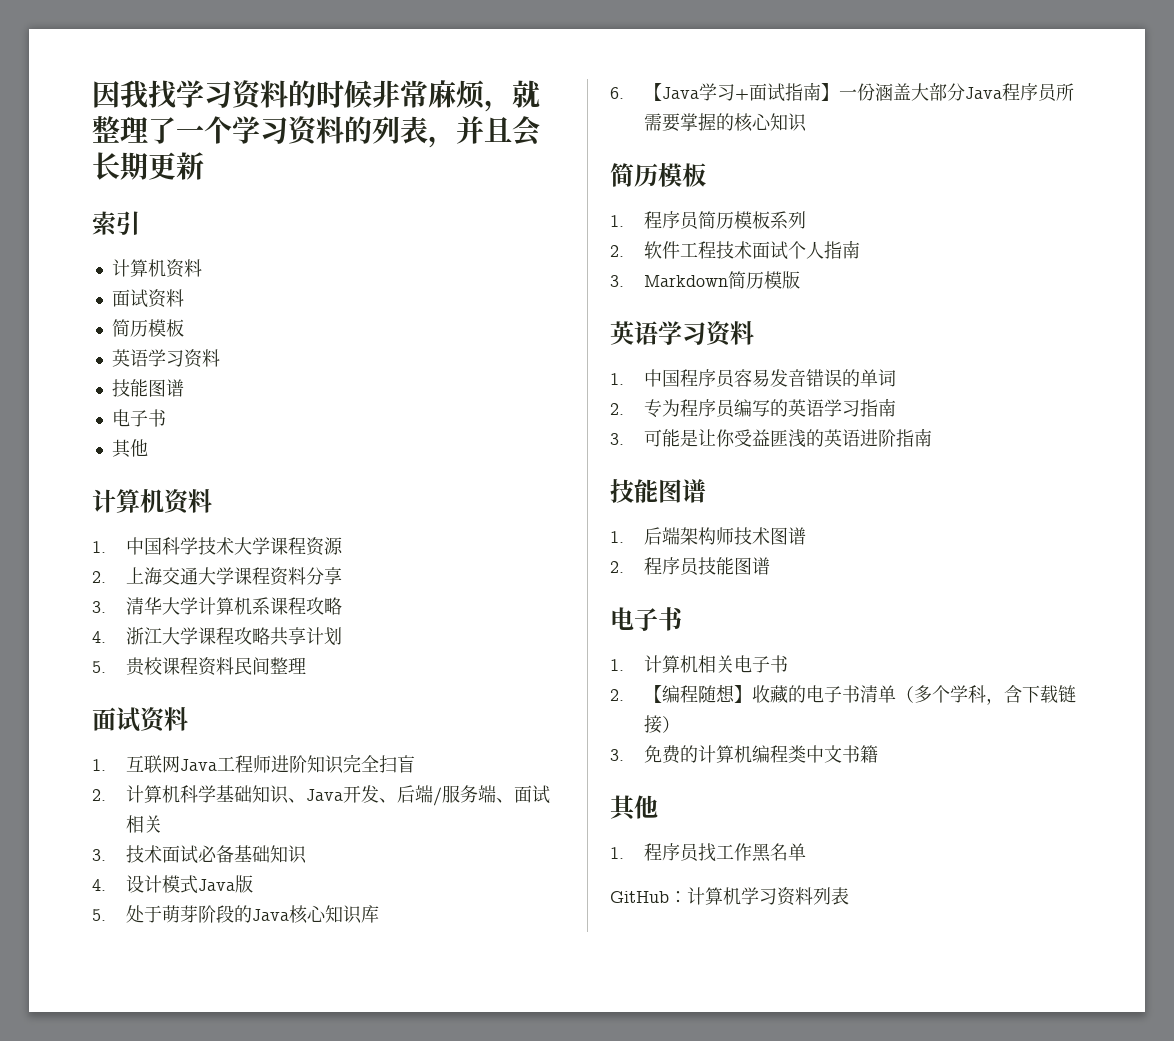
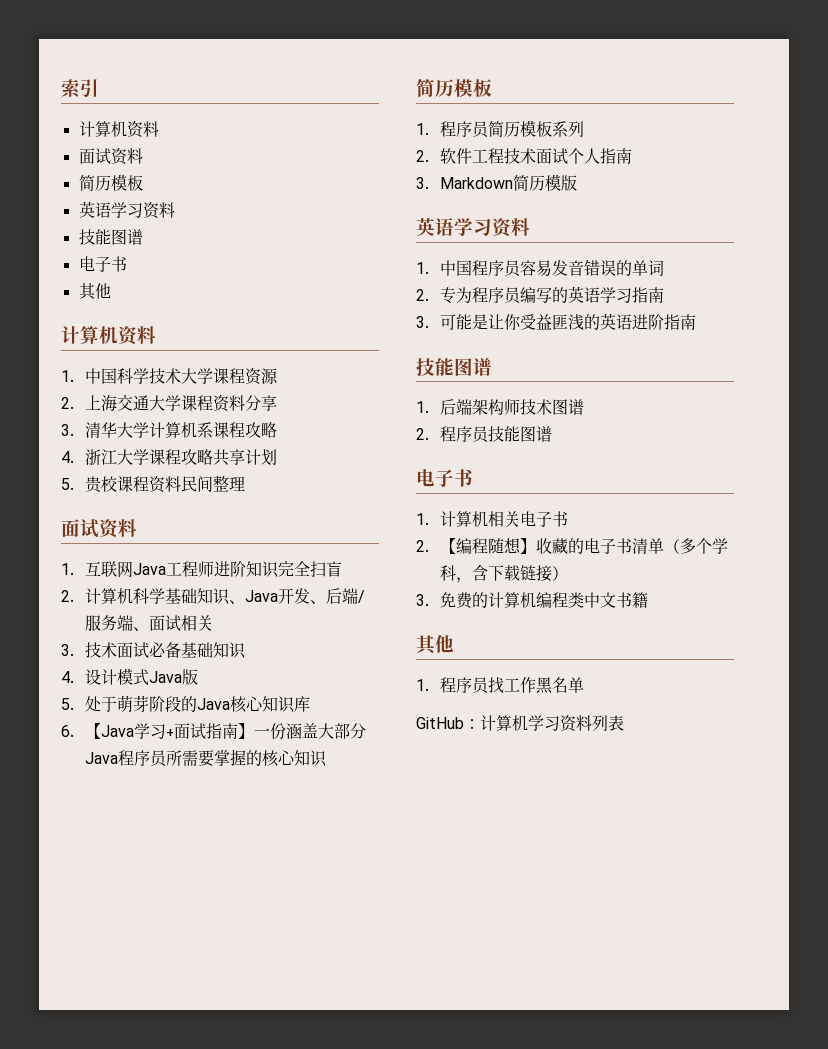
- 因我找学习资料的时候非常麻烦，就整理了一个学习资料的列表，并且会长期更新

